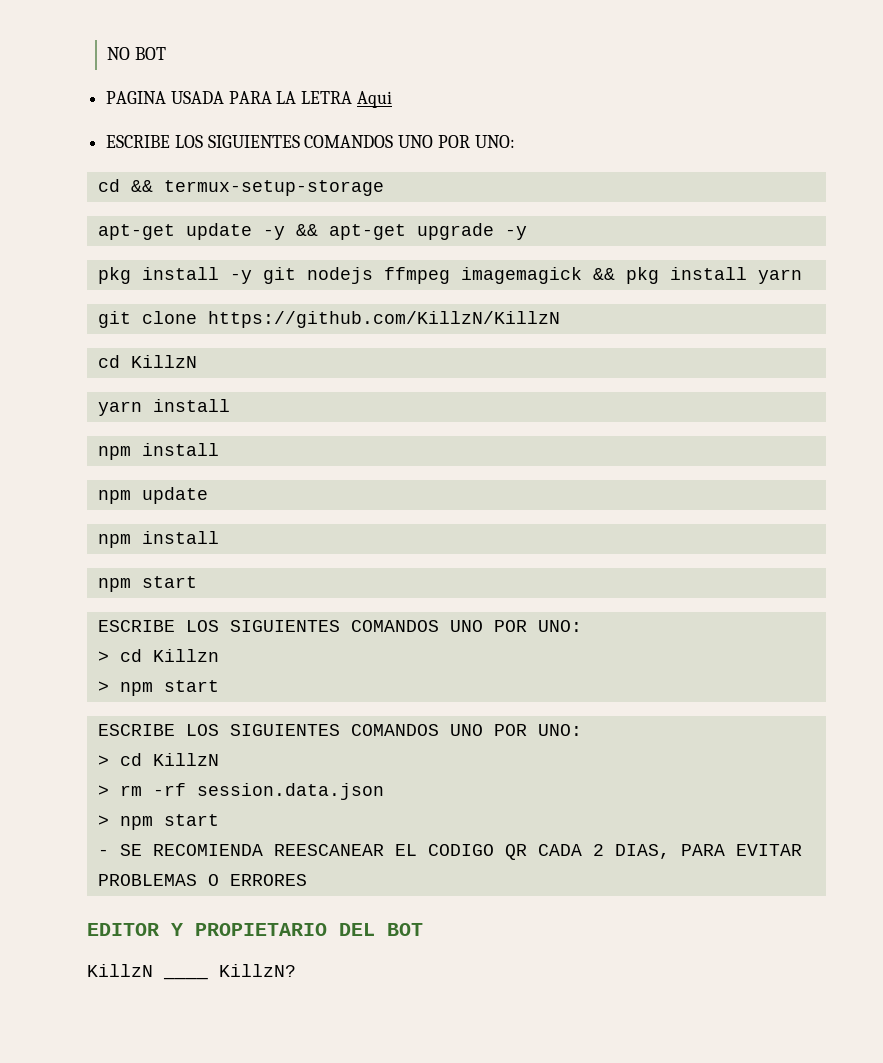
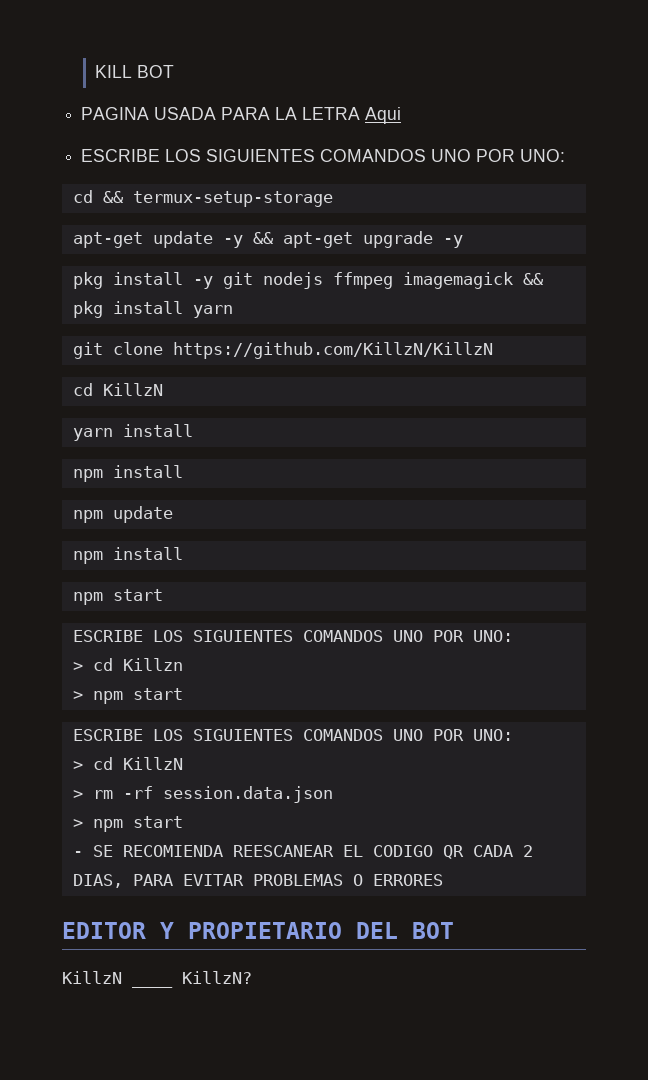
- NO BOT
+ KILL BOT

